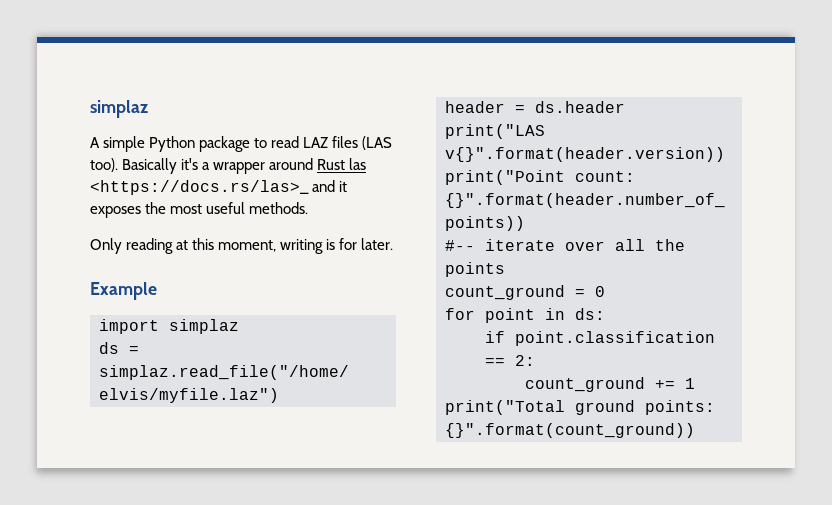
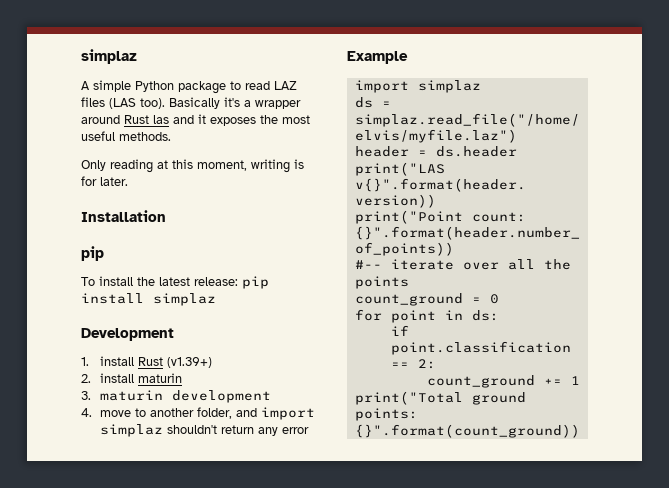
- Basically it's a wrapper around Rust las <https://docs.rs/las>_ and it exposes the most useful methods.
+ Basically it's a wrapper around Rust las and it exposes the most useful methods.
+ Installation
+ pip
+ To install the latest release: pip install simplaz
+ Development
+ 1. install Rust (v1.39+)
+ 2. install maturin
+ 3. maturin development
+ 4. move to another folder, and import simplaz shouldn't return any error

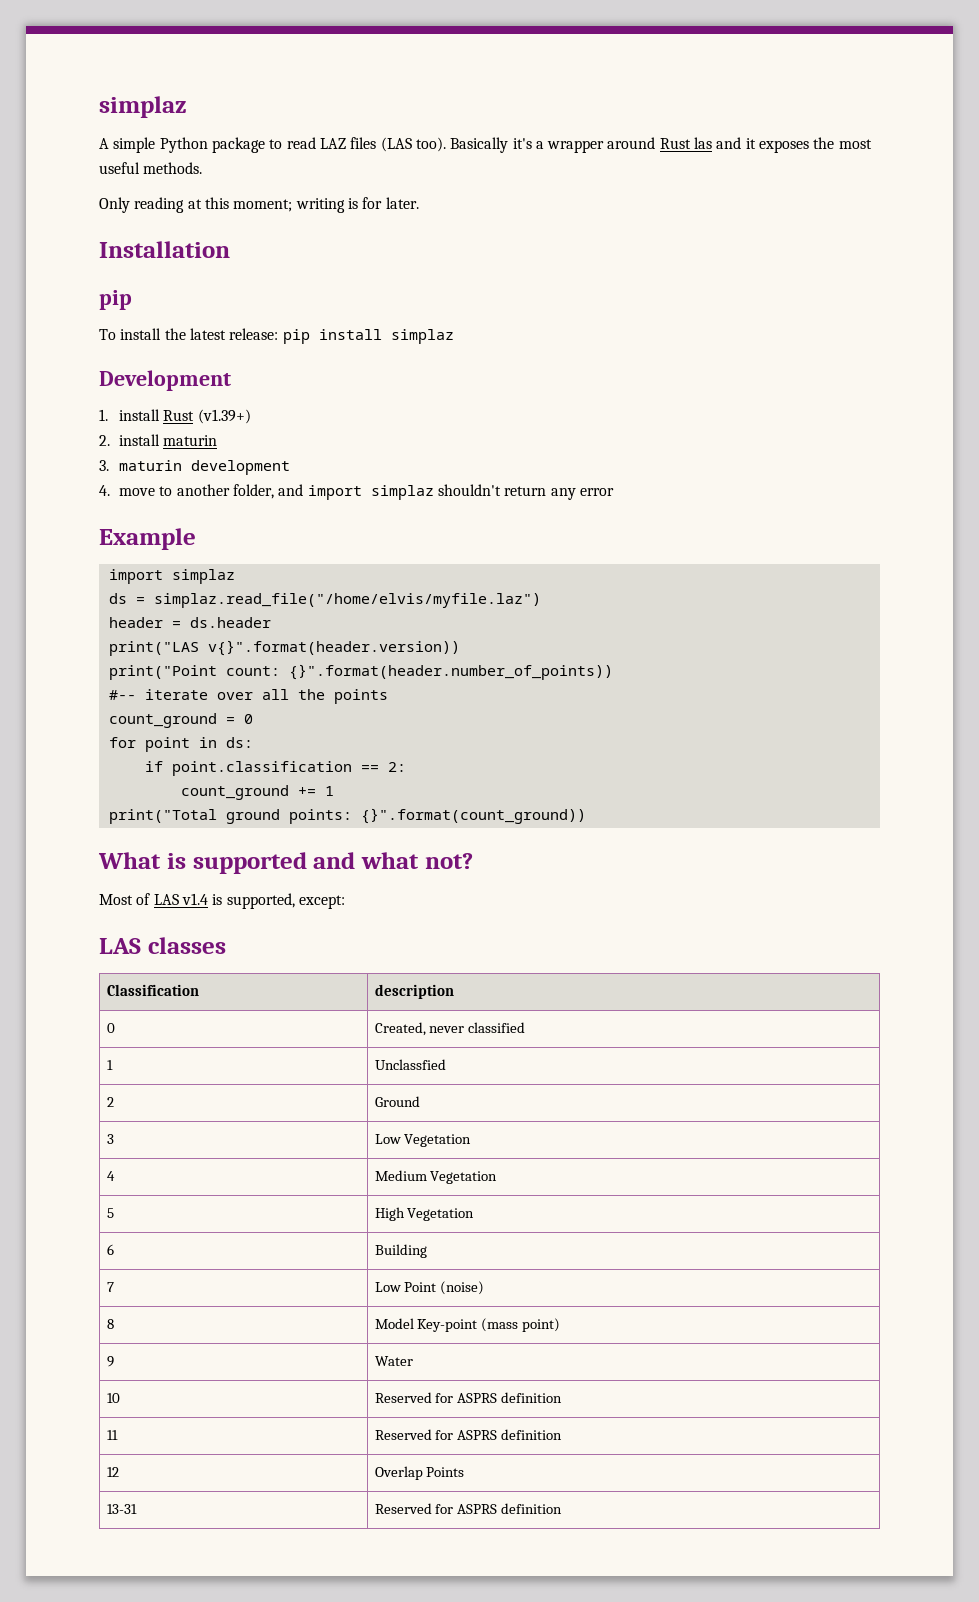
- Only reading at this moment, writing is for later.
+ Only reading at this moment; writing is for later.
+ What is supported and what not?
+ Most of LAS v1.4 is supported, except:
+ LAS classes
+ Classification | description
+ 0 | Created, never classified
+ 1 | Unclassfied
+ 2 | Ground
+ 3 | Low Vegetation
+ 4 | Medium Vegetation
+ 5 | High Vegetation
+ 6 | Building
+ 7 | Low Point (noise)
+ 8 | Model Key-point (mass point)
+ 9 | Water
+ 10 | Reserved for ASPRS definition
+ 11 | Reserved for ASPRS definition
+ 12 | Overlap Points
+ 13-31 | Reserved for ASPRS definition

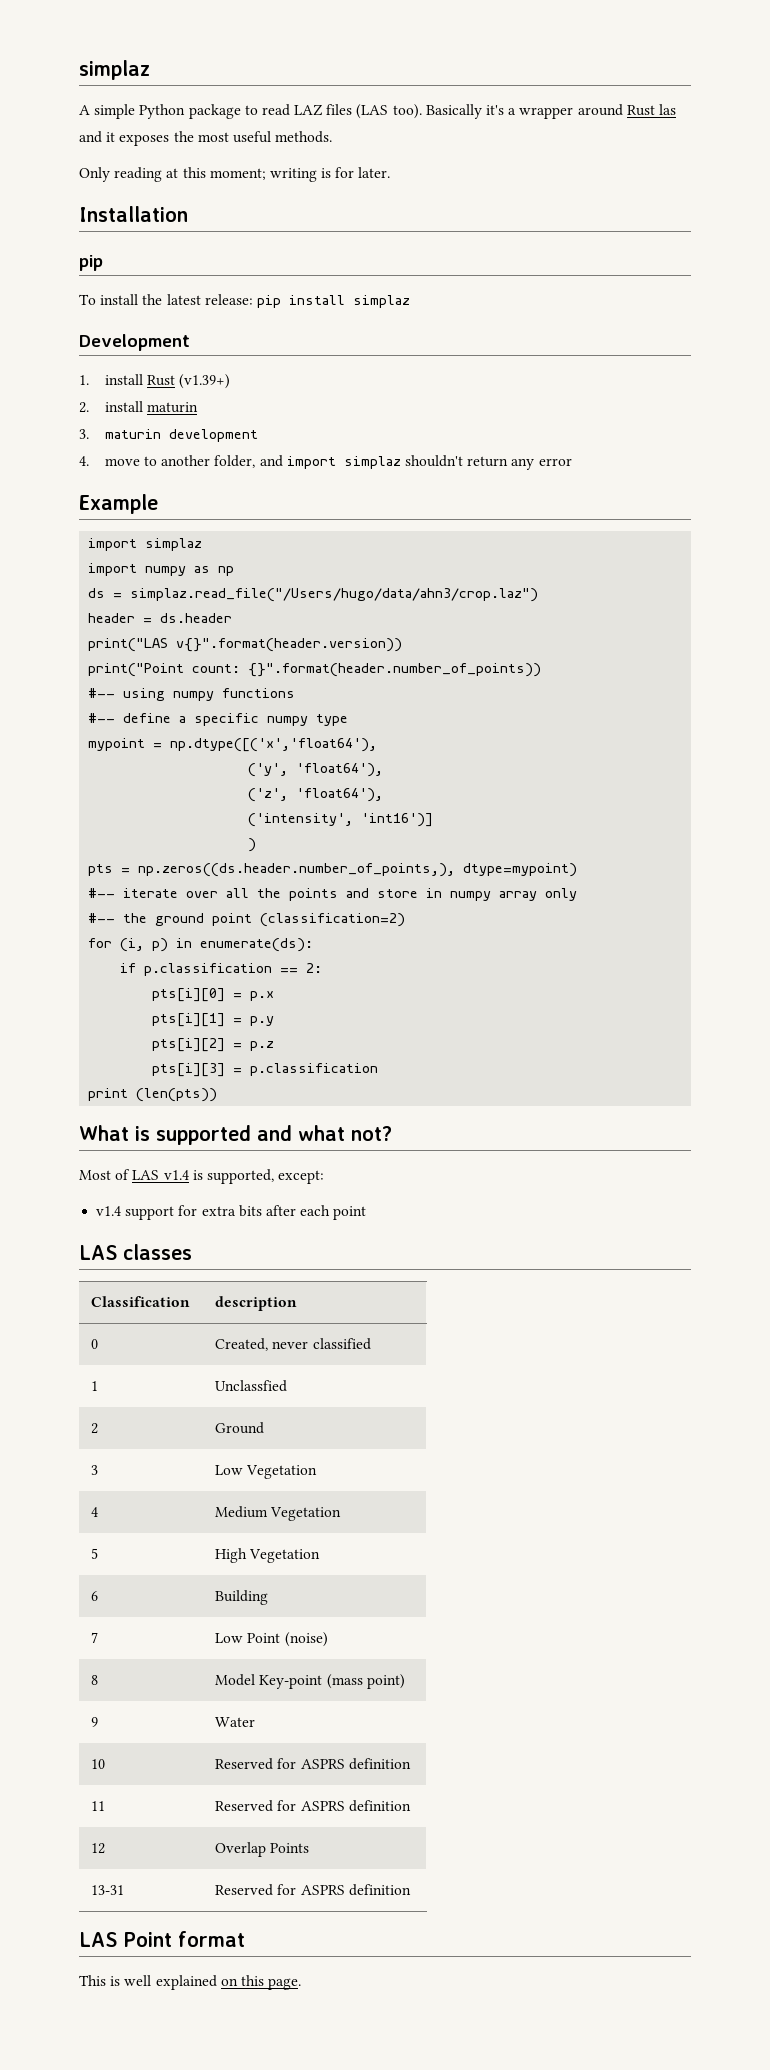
+ import numpy as np
- ds = simplaz.read_file("/home/elvis/myfile.laz")
+ ds = simplaz.read_file("/Users/hugo/data/ahn3/crop.laz")
+ #-- using numpy functions
+ #-- define a specific numpy type
+ mypoint = np.dtype([('x','float64'),
+ ('y', 'float64'),
+ ('z', 'float64'),
+ ('intensity', 'int16')]
+ )
+ pts = np.zeros((ds.header.number_of_points,), dtype=mypoint)
- #-- iterate over all the points
- count_ground = 0
- for point in ds:
+ #-- iterate over all the points and store in numpy array only
+ #-- the ground point (classification=2)
+ for (i, p) in enumerate(ds):
- if point.classification == 2:
+ if p.classification == 2:
- count_ground += 1
- print("Total ground points: {}".format(count_ground))
+ pts[i][0] = p.x
+ pts[i][1] = p.y
+ pts[i][2] = p.z
+ pts[i][3] = p.classification
+ print (len(pts))
+ v1.4 support for extra bits after each point
+ LAS Point format
+ This is well explained on this page.

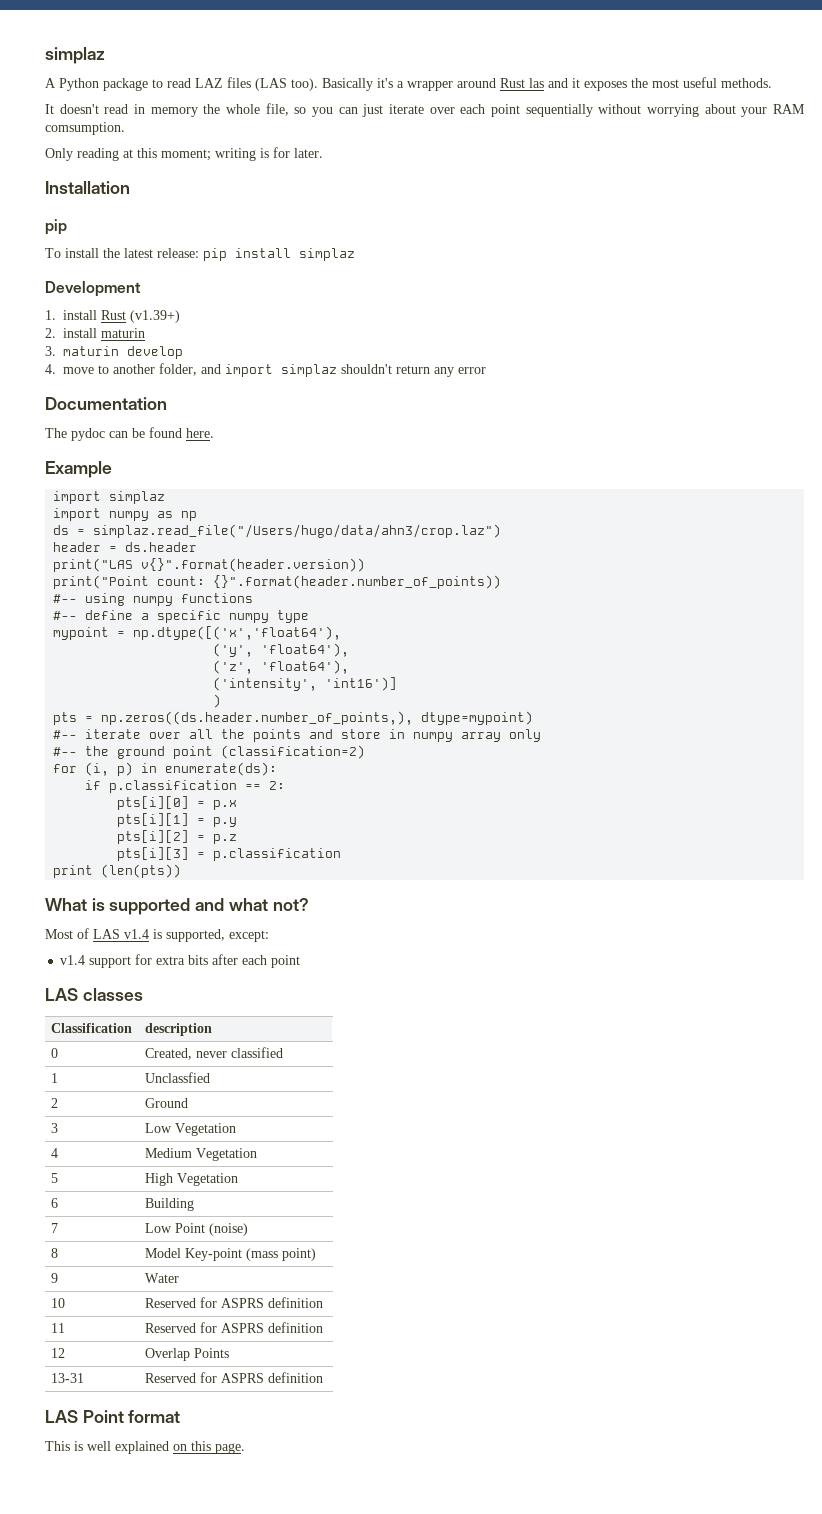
- A simple Python package to read LAZ files (LAS too).
+ A Python package to read LAZ files (LAS too).
+ It doesn't read in memory the whole file, so you can just iterate over each point sequentially without worrying about your RAM comsumption.
- 3. maturin development
+ 3. maturin develop
+ Documentation
+ The pydoc can be found here.

